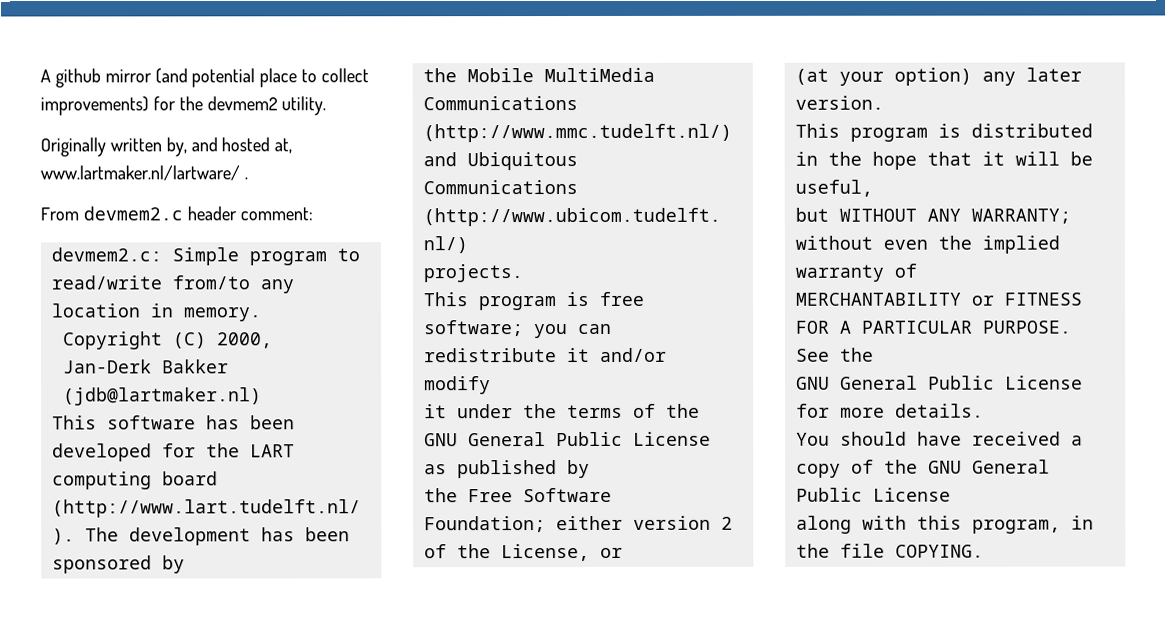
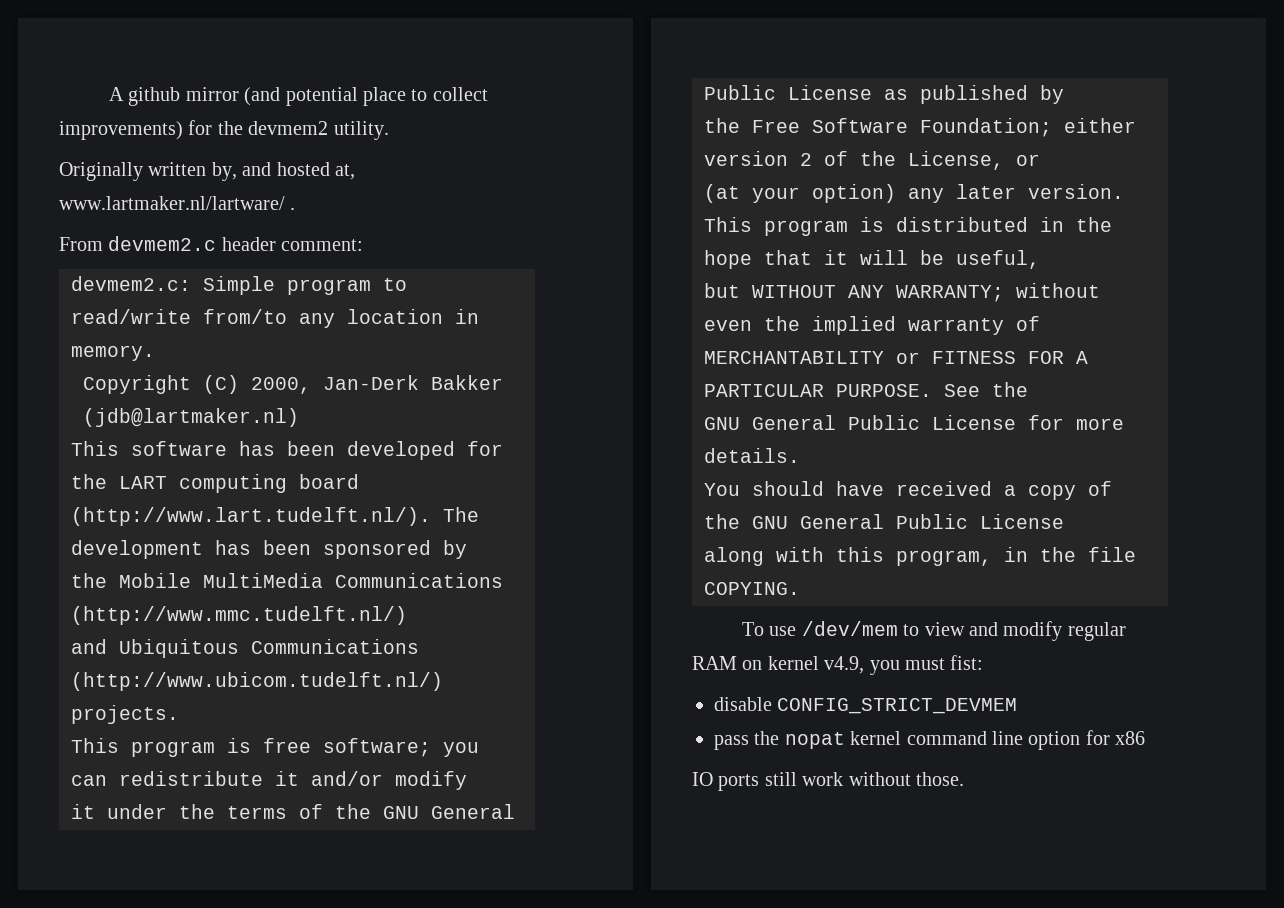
+ To use /dev/mem to view and modify regular RAM on kernel v4.9, you must fist:
+ disable CONFIG_STRICT_DEVMEM
+ pass the nopat kernel command line option for x86
+ IO ports still work without those.

